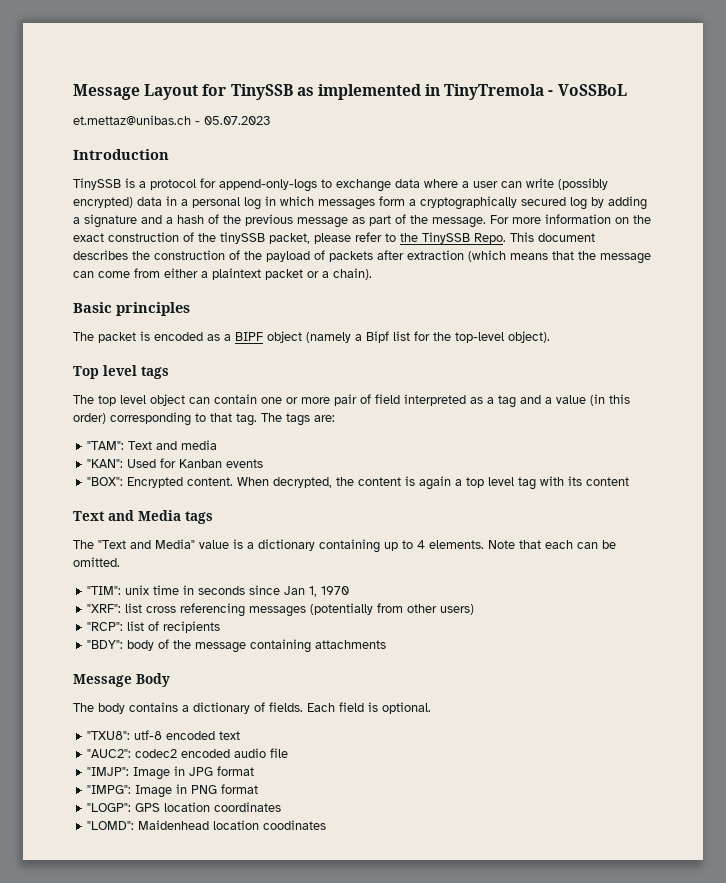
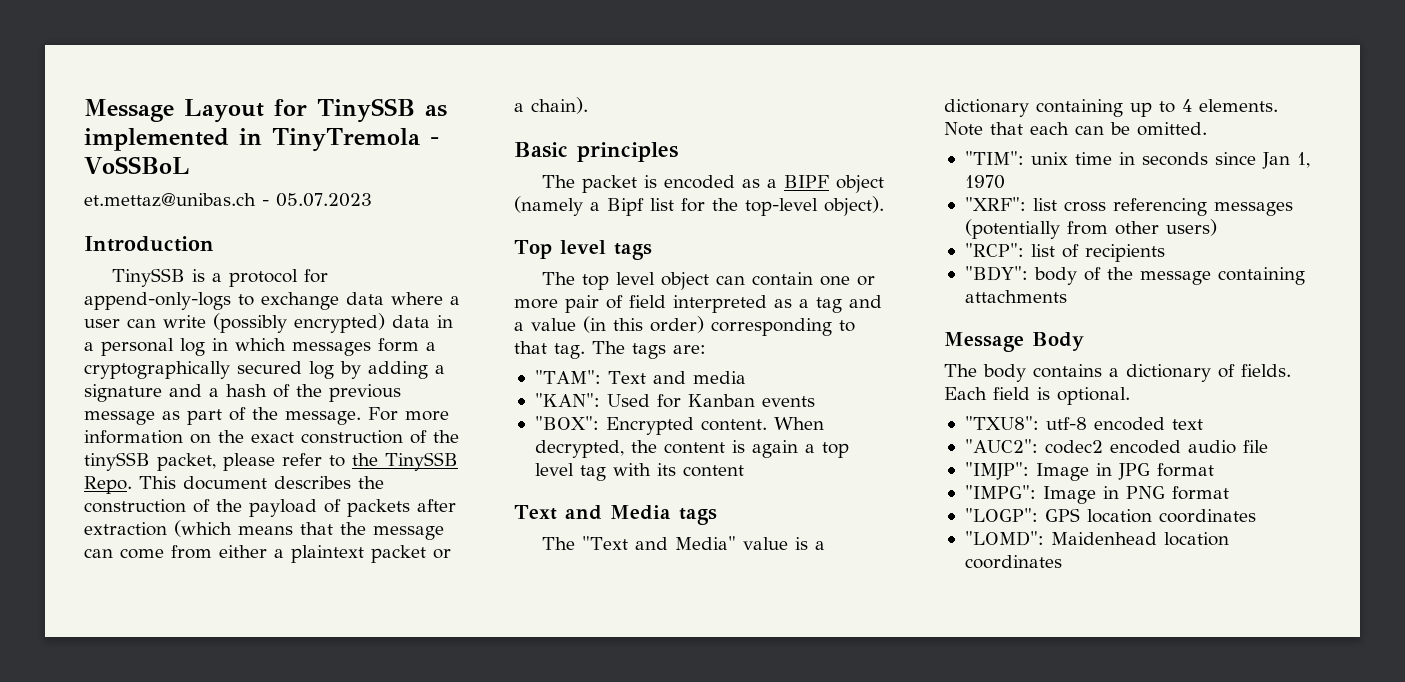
- "LOMD": Maidenhead location coodinates
+ "LOMD": Maidenhead location coordinates

